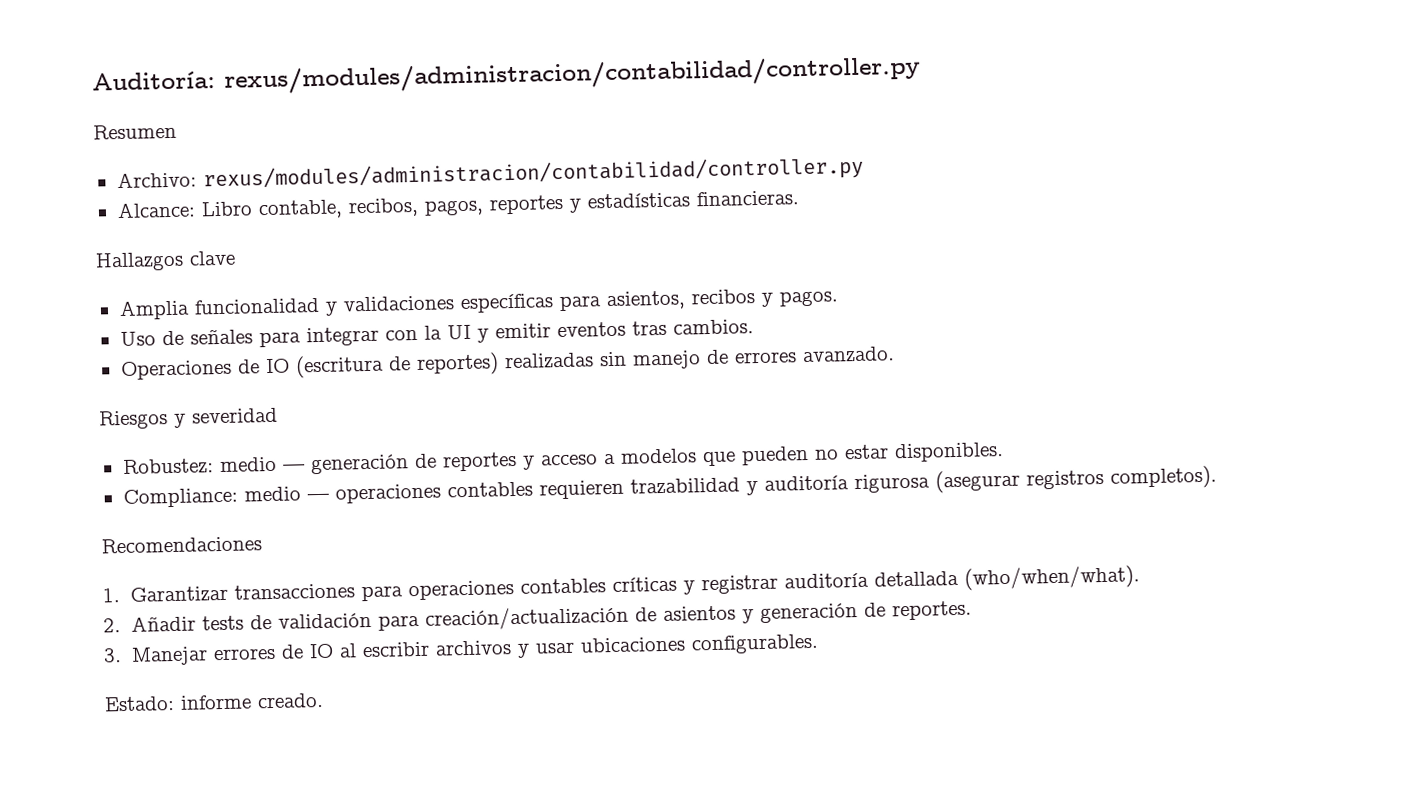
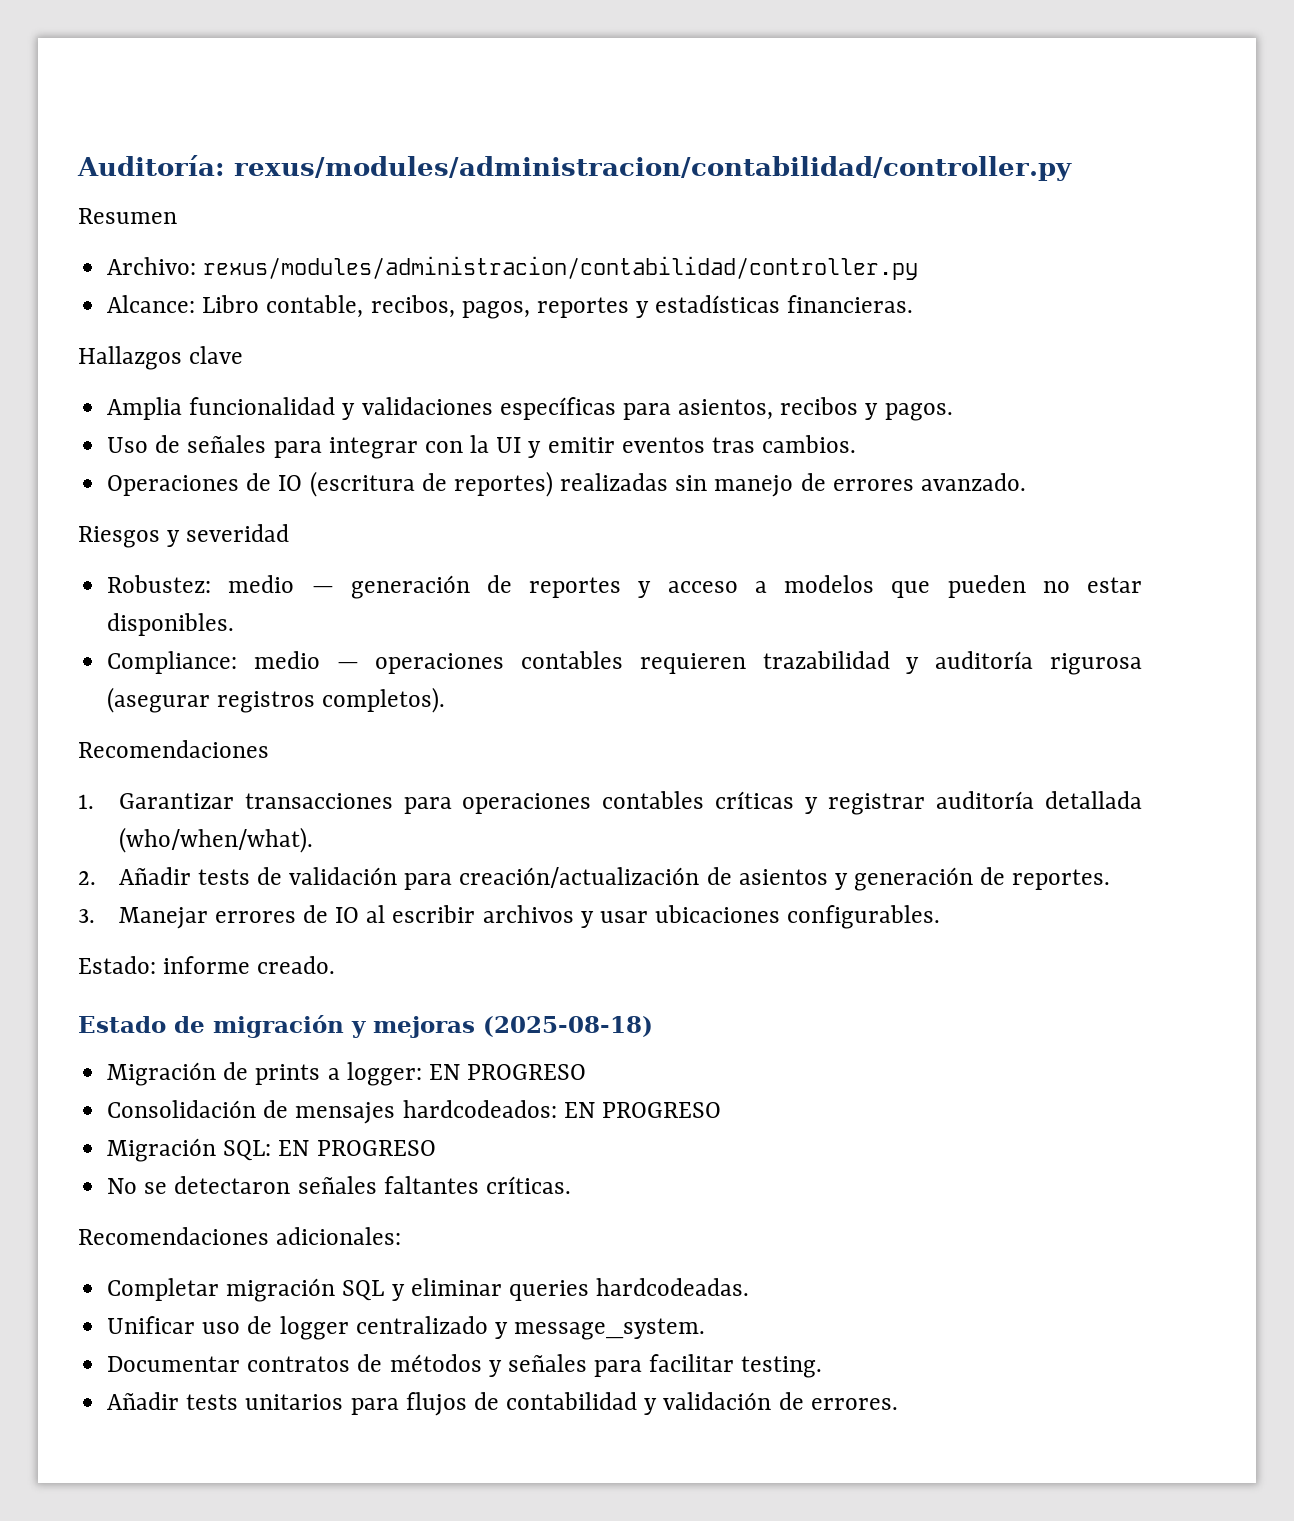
+ Estado de migración y mejoras (2025-08-18)
+ Migración de prints a logger: EN PROGRESO
+ Consolidación de mensajes hardcodeados: EN PROGRESO
+ Migración SQL: EN PROGRESO
+ No se detectaron señales faltantes críticas.
+ Recomendaciones adicionales:
+ Completar migración SQL y eliminar queries hardcodeadas.
+ Unificar uso de logger centralizado y message_system.
+ Documentar contratos de métodos y señales para facilitar testing.
+ Añadir tests unitarios para flujos de contabilidad y validación de errores.

